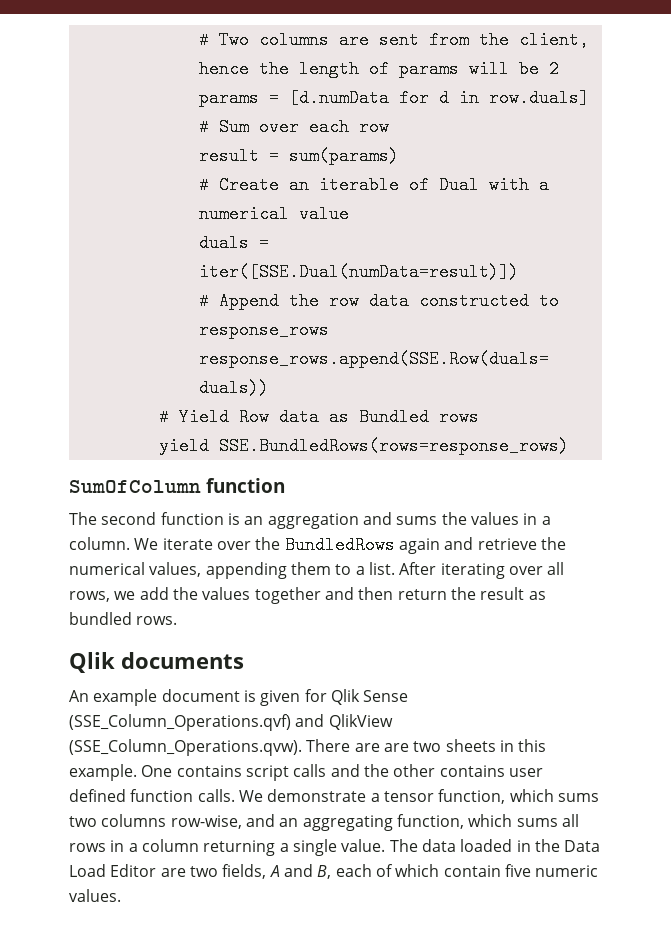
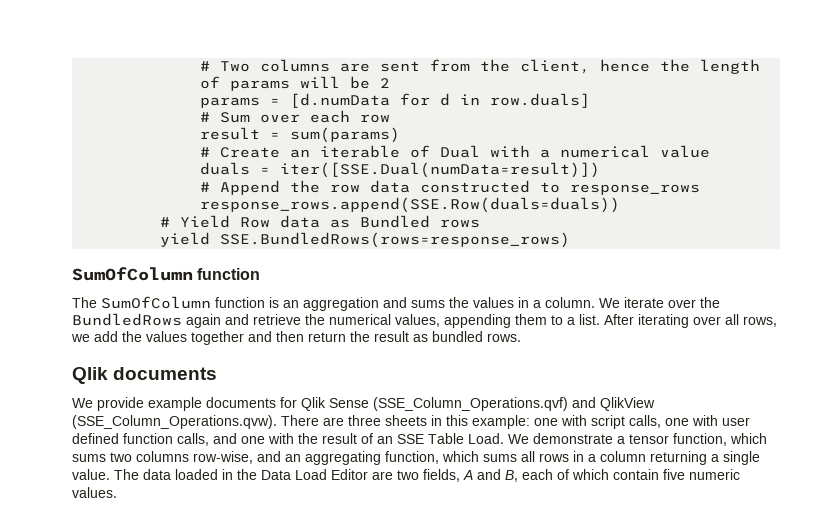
- The second function is an aggregation and sums the values in a column.
+ The SumOfColumn function is an aggregation and sums the values in a column.
- An example document is given for Qlik Sense (SSE_Column_Operations.qvf) and QlikView (SSE_Column_Operations.qvw). There are are two sheets in this example. One contains script calls and the other contains user defined function calls.
+ We provide example documents for Qlik Sense (SSE_Column_Operations.qvf) and QlikView (SSE_Column_Operations.qvw). There are three sheets in this example: one with script calls, one with user defined function calls, and one with the result of an SSE Table Load.

